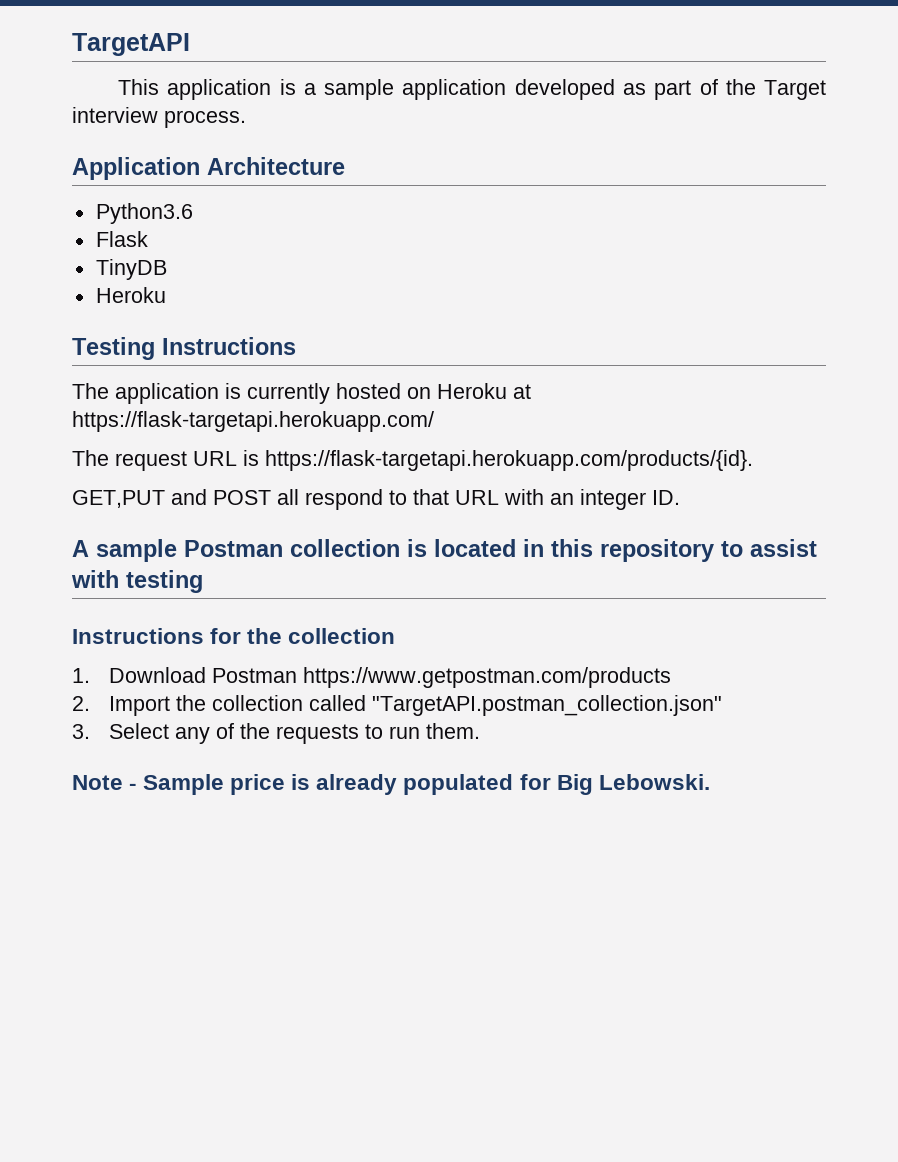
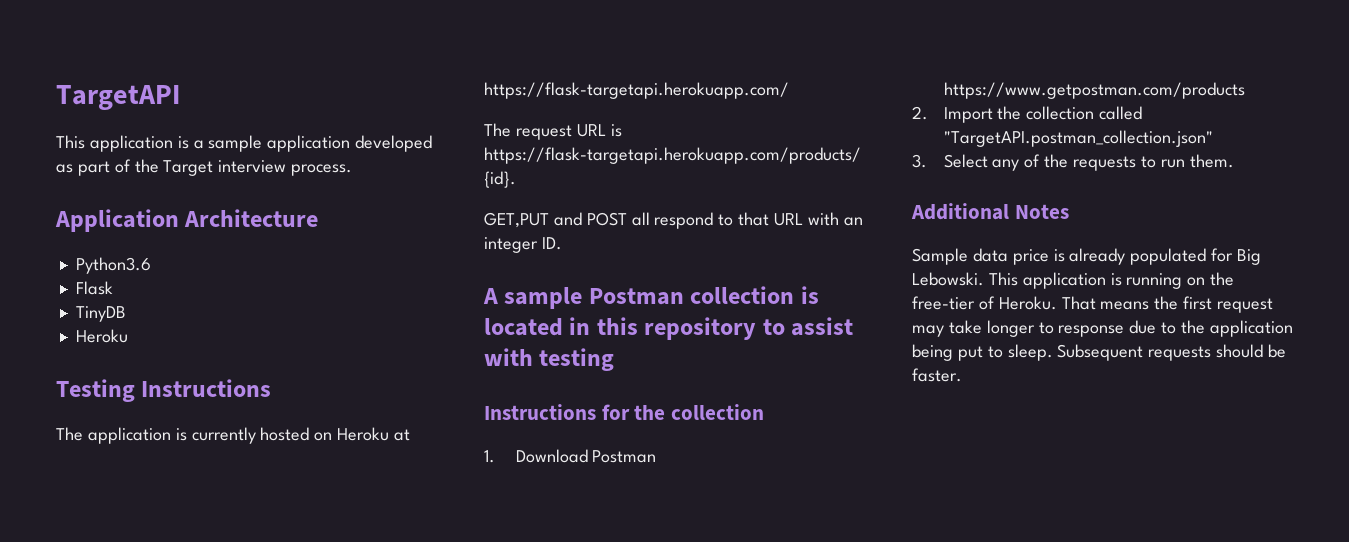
- Note - Sample price is already populated for Big Lebowski.
+ Additional Notes
+ Sample data price is already populated for Big Lebowski.
+ This application is running on the free-tier of Heroku. That means the first request may take longer to response due to the application being put to sleep. Subsequent requests should be faster.

